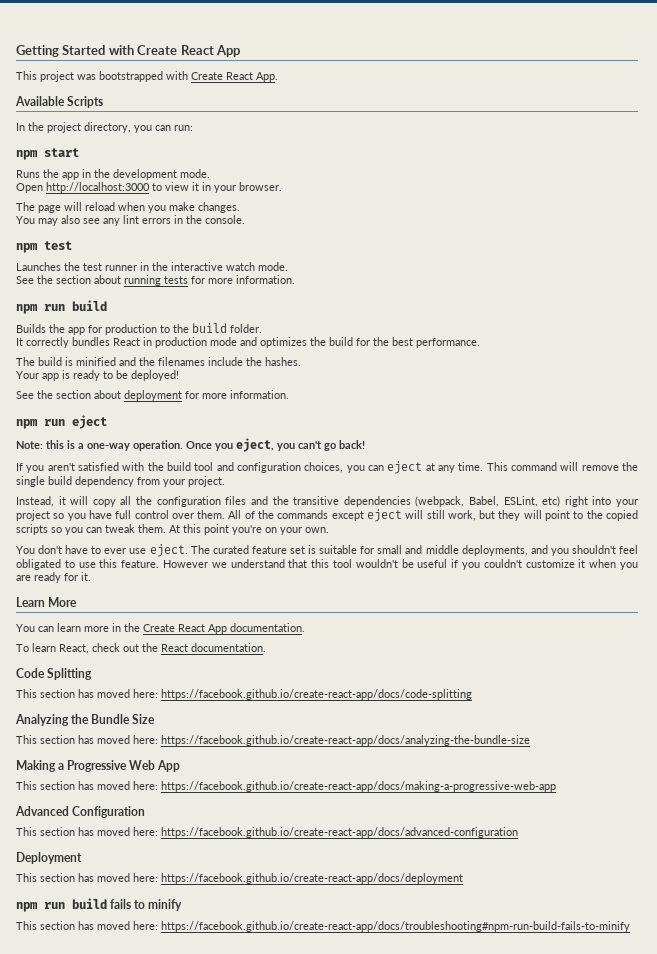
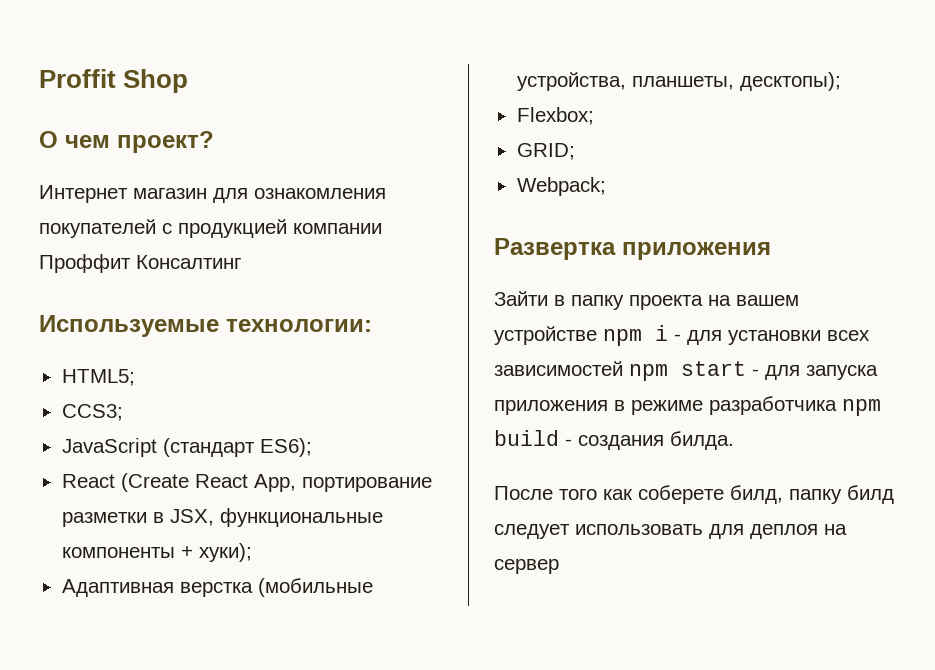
- Getting Started with Create React App
- This project was bootstrapped with Create React App.
- Available Scripts
- In the project directory, you can run:
- npm start
- Runs the app in the development mode.
- Open http://localhost:3000 to view it in your browser.
- The page will reload when you make changes.
- You may also see any lint errors in the console.
- npm test
- Launches the test runner in the interactive watch mode.
- See the section about running tests for more information.
- npm run build
- Builds the app for production to the build folder.
- It correctly bundles React in production mode and optimizes the build for the best performance.
- The build is minified and the filenames include the hashes.
- Your app is ready to be deployed!
- See the section about deployment for more information.
- npm run eject
- Note: this is a one-way operation. Once you eject, you can't go back!
- If you aren't satisfied with the build tool and configuration choices, you can eject at any time. This command will remove the single build dependency from your project.
- Instead, it will copy all the configuration files and the transitive dependencies (webpack, Babel, ESLint, etc) right into your project so you have full control over them. All of the commands except eject will still work, but they will point to the copied scripts so you can tweak them. At this point you're on your own.
- You don't have to ever use eject. The curated feature set is suitable for small and middle deployments, and you shouldn't feel obligated to use this feature. However we understand that this tool wouldn't be useful if you couldn't customize it when you are ready for it.
- Learn More
- You can learn more in the Create React App documentation.
- To learn React, check out the React documentation.
- Code Splitting
- This section has moved here: https://facebook.github.io/create-react-app/docs/code-splitting
- Analyzing the Bundle Size
- This section has moved here: https://facebook.github.io/create-react-app/docs/analyzing-the-bundle-size
- Making a Progressive Web App
- This section has moved here: https://facebook.github.io/create-react-app/docs/making-a-progressive-web-app
- Advanced Configuration
- This section has moved here: https://facebook.github.io/create-react-app/docs/advanced-configuration
- Deployment
- This section has moved here: https://facebook.github.io/create-react-app/docs/deployment
- npm run build fails to minify
- This section has moved here: https://facebook.github.io/create-react-app/docs/troubleshooting#npm-run-build-fails-to-minify
+ Proffit Shop
+ О чем проект?
+ Интернет магазин для ознакомления покупателей с продукцией компании Проффит Консалтинг
+ Используемые технологии:
+ HTML5;
+ CCS3;
+ JavaScript (стандарт ES6);
+ React (Create React App, портирование разметки в JSX, функциональные компоненты + хуки);
+ Адаптивная верстка (мобильные устройства, планшеты, десктопы);
+ Flexbox;
+ GRID;
+ Webpack;
+ Развертка приложения
+ Зайти в папку проекта на вашем устройстве npm i - для установки всех зависимостей npm start - для запуска приложения в режиме разработчика npm build - создания билда.
+ После того как соберете билд, папку билд следует использовать для деплоя на сервер

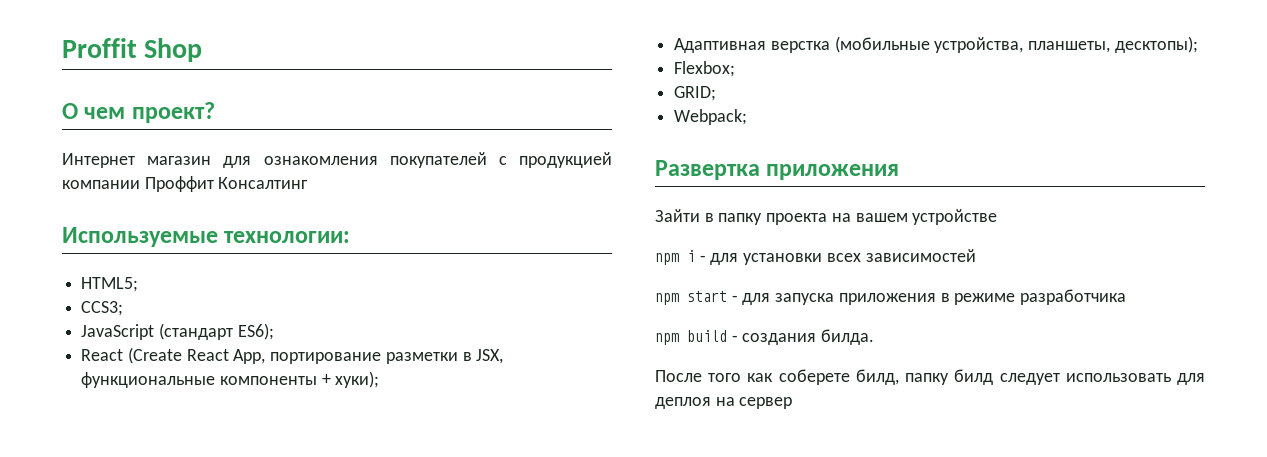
- Зайти в папку проекта на вашем устройстве npm i - для установки всех зависимостей npm start - для запуска приложения в режиме разработчика npm build - создания билда.
+ Зайти в папку проекта на вашем устройстве
+ npm i - для установки всех зависимостей
+ npm start - для запуска приложения в режиме разработчика
+ npm build - создания билда.

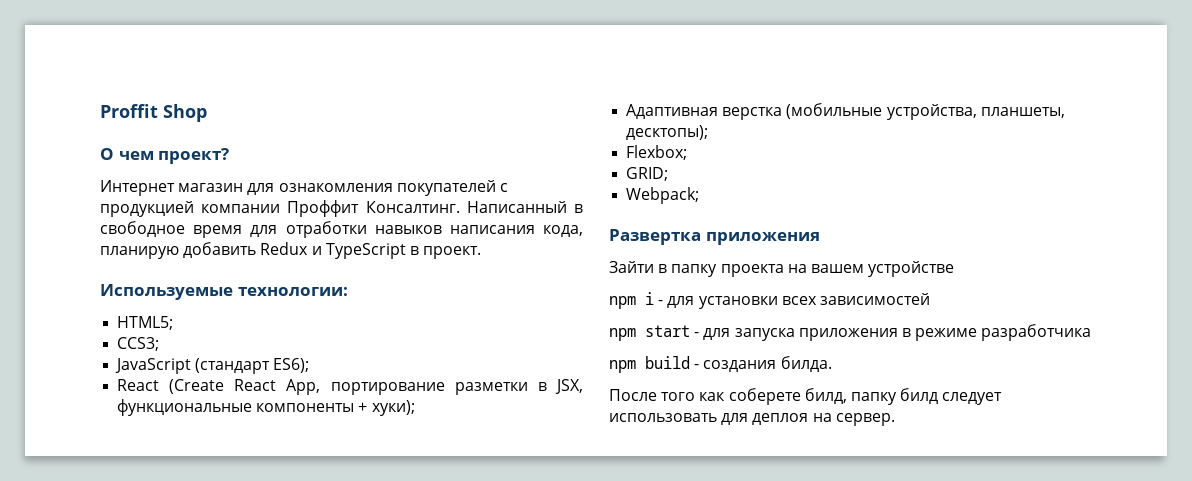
- Интернет магазин для ознакомления покупателей с продукцией компании Проффит Консалтинг
+ Интернет магазин для ознакомления покупателей с продукцией компании Проффит Консалтинг. Написанный в свободное время для отработки навыков написания кода, планирую добавить Redux и TypeScript в проект.
- После того как соберете билд, папку билд следует использовать для деплоя на сервер
+ После того как соберете билд, папку билд следует использовать для деплоя на сервер.

